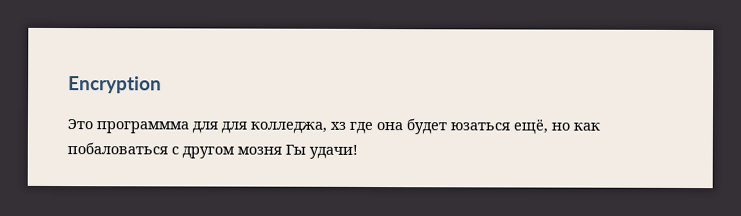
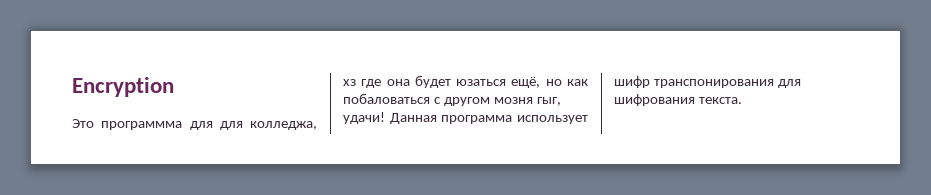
- Это программма для для колледжа, хз где она будет юзаться ещё, но как побаловаться с другом мозня Гы удачи!
+ Это программма для для колледжа, хз где она будет юзаться ещё, но как побаловаться с другом мозня гыг, удачи! Данная программа использует шифр транспонирования для шифрования текста.

